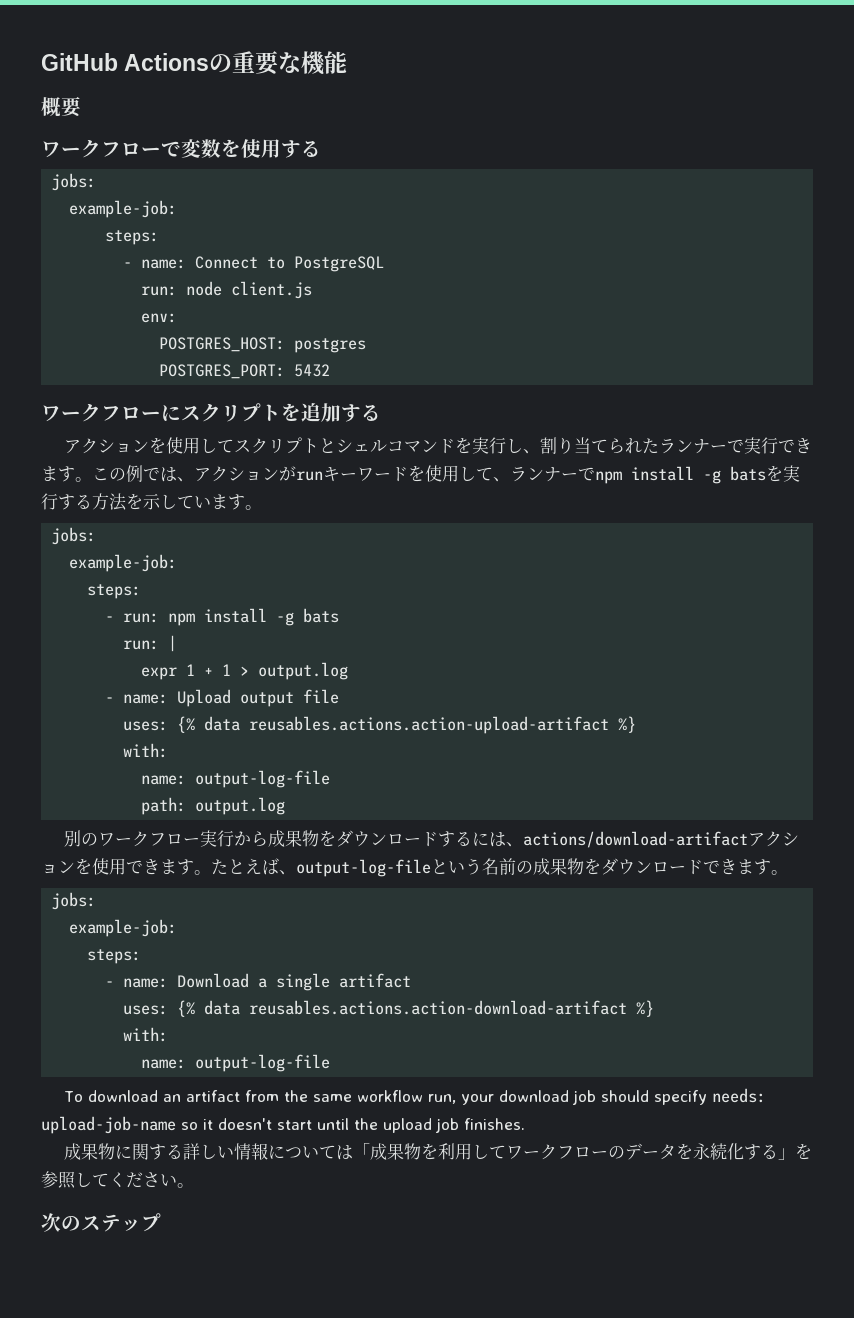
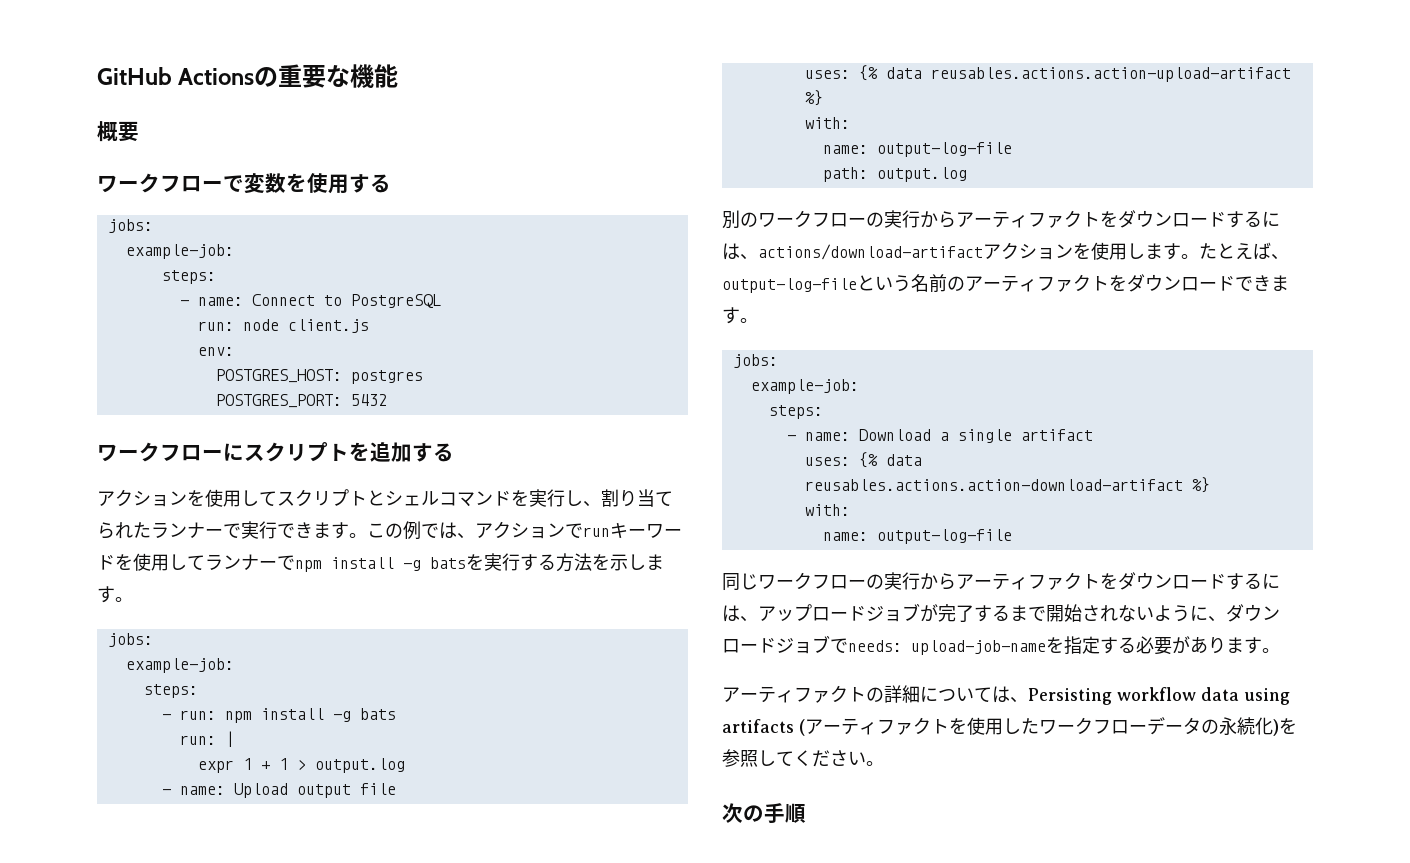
- この例では、アクションがrunキーワードを使用して、ランナーでnpm install -g batsを実行する方法を示しています。
+ この例では、アクションでrunキーワードを使用してランナーでnpm install -g batsを実行する方法を示します。
- 別のワークフロー実行から成果物をダウンロードするには、actions/download-artifactアクションを使用できます。
+ 別のワークフローの実行からアーティファクトをダウンロードするには、actions/download-artifactアクションを使用します。
- たとえば、output-log-fileという名前の成果物をダウンロードできます。
+ たとえば、output-log-fileという名前のアーティファクトをダウンロードできます。
- To download an artifact from the same workflow run, your download job should specify needs: upload-job-name so it doesn't start until the upload job finishes.
- 成果物に関する詳しい情報については「成果物を利用してワークフローのデータを永続化する」を参照してください。
+ 同じワークフローの実行からアーティファクトをダウンロードするには、アップロードジョブが完了するまで開始されないように、ダウンロードジョブでneeds: upload-job-nameを指定する必要があります。
+ アーティファクトの詳細については、Persisting workflow data using artifacts (アーティファクトを使用したワークフローデータの永続化)を参照してください。
- 次のステップ
+ 次の手順

